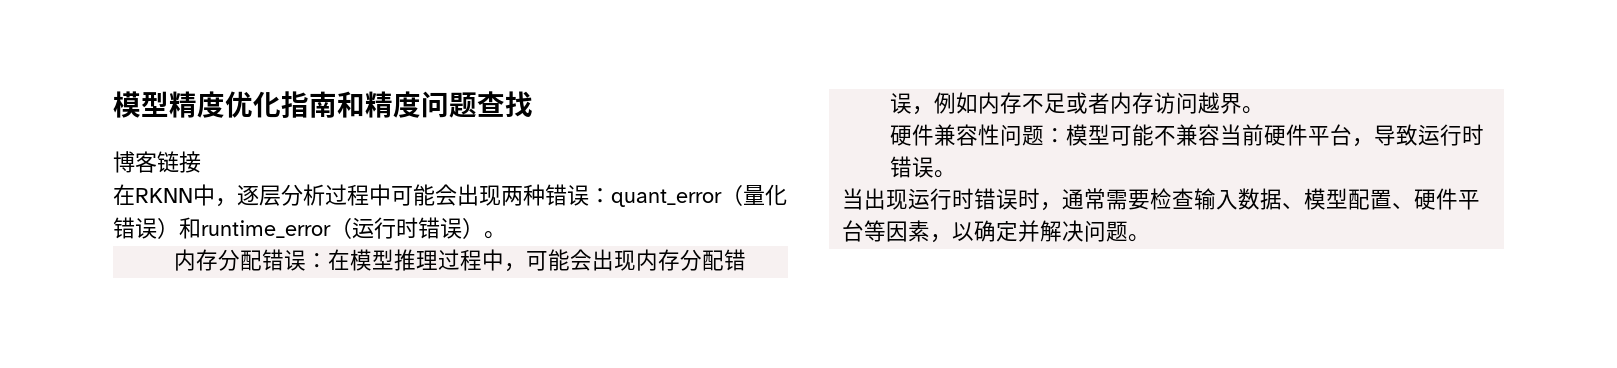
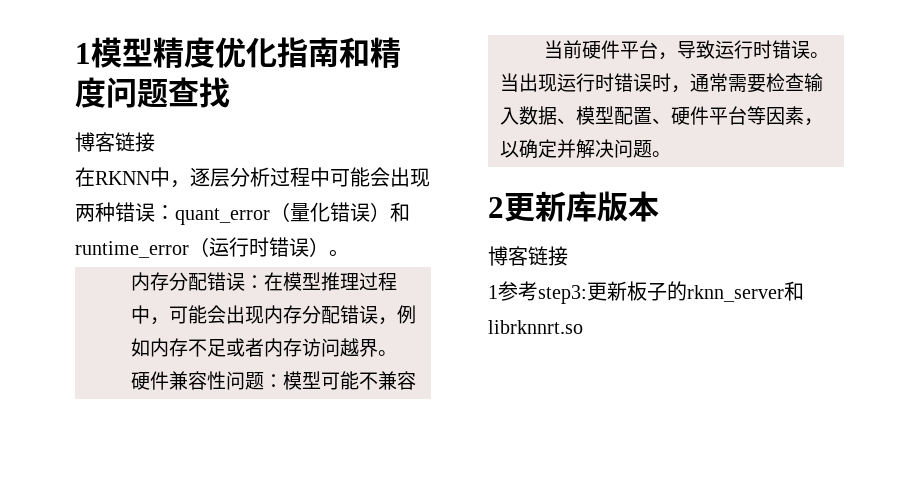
- 模型精度优化指南和精度问题查找
+ 1模型精度优化指南和精度问题查找
+ 2更新库版本
+ 博客链接
+ 1参考step3:更新板子的rknn_server和librknnrt.so

